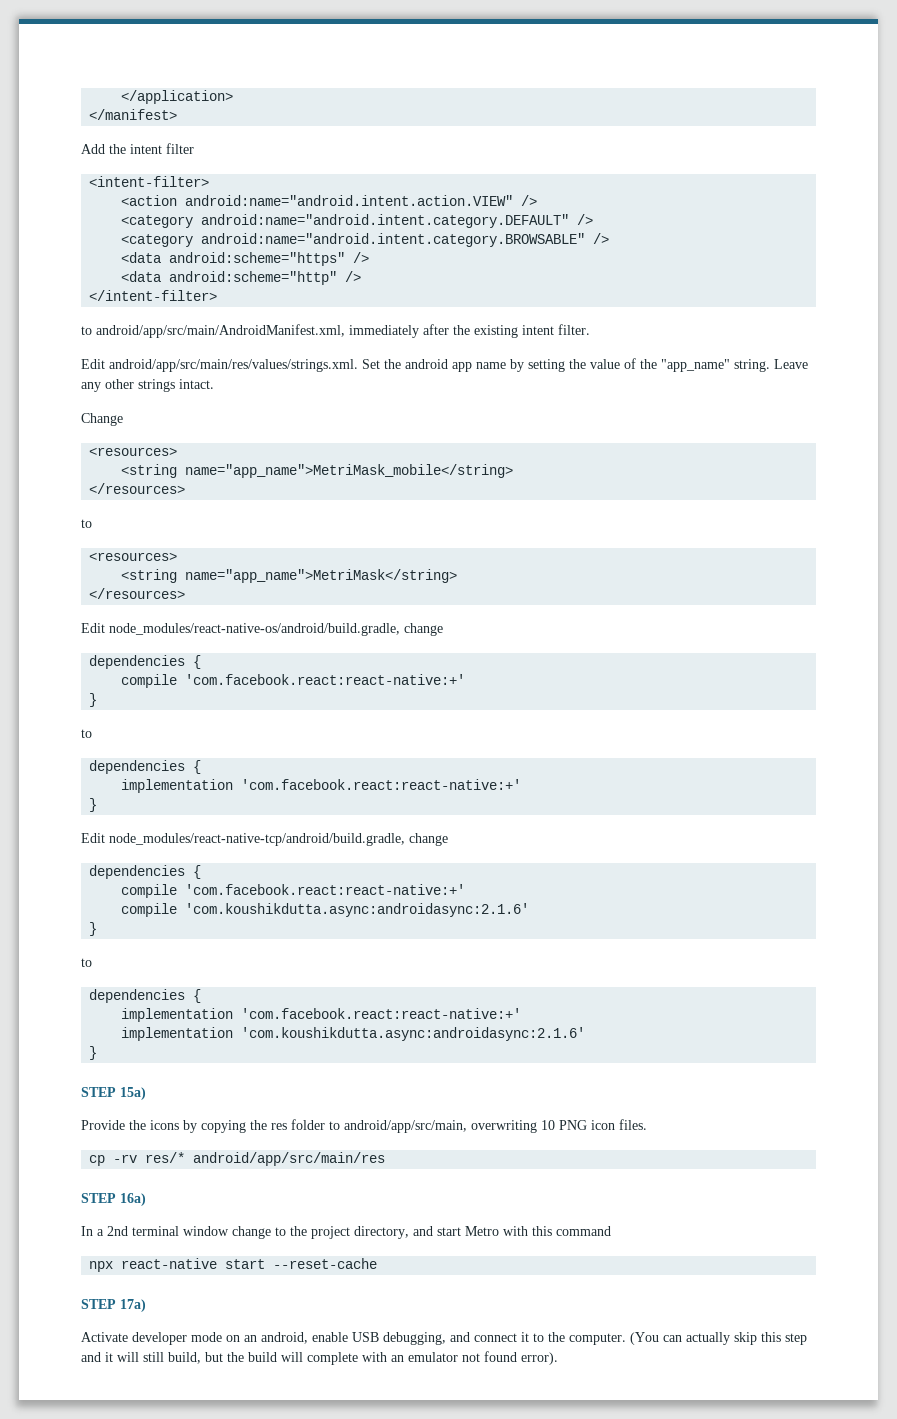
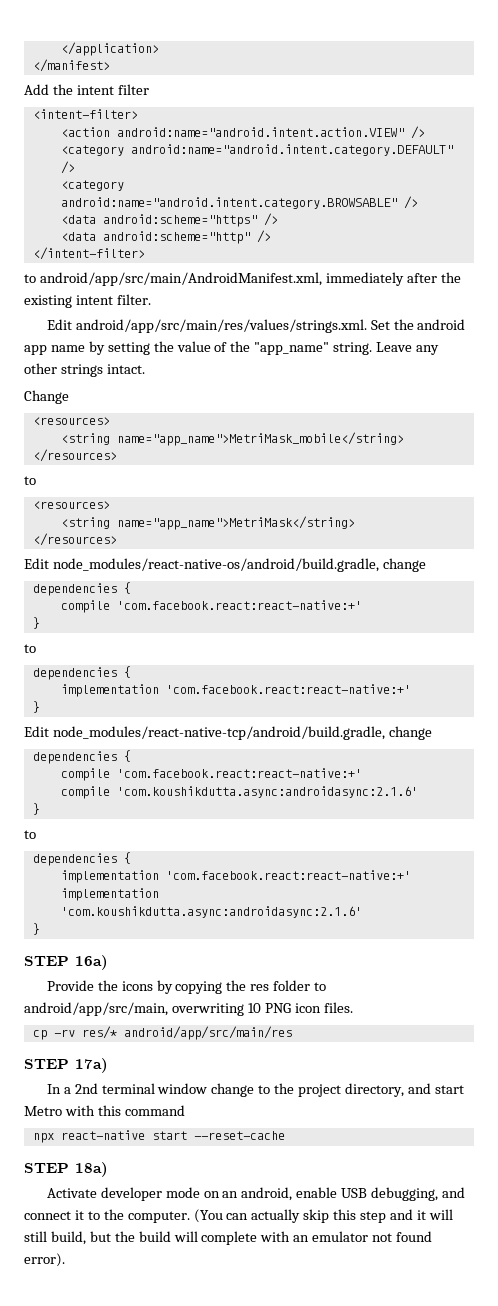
- STEP 15a)
+ STEP 16a)
- STEP 16a)
+ STEP 17a)
- STEP 17a)
+ STEP 18a)

